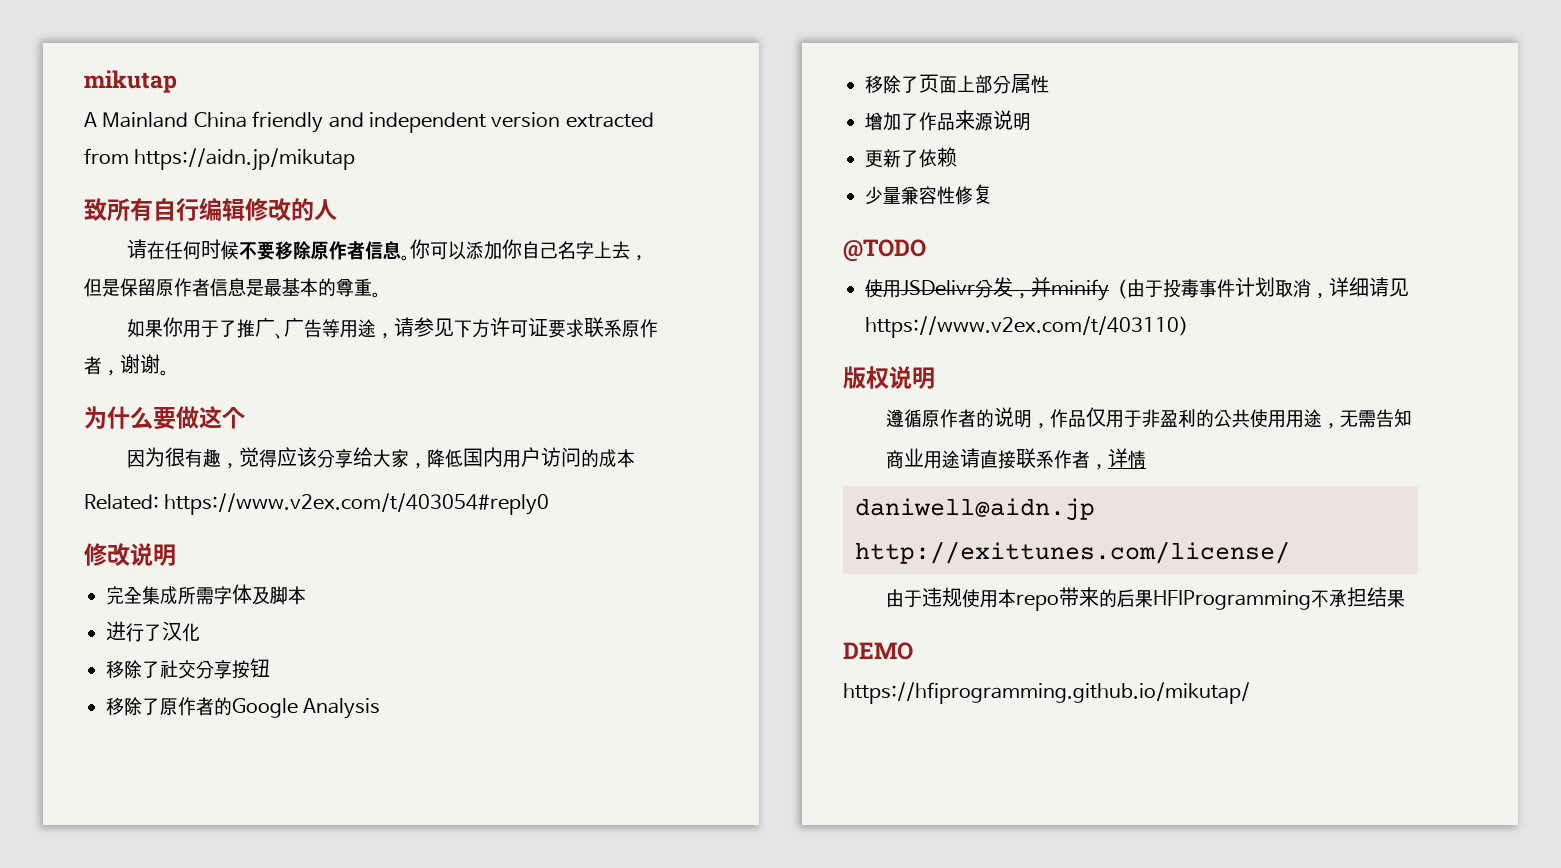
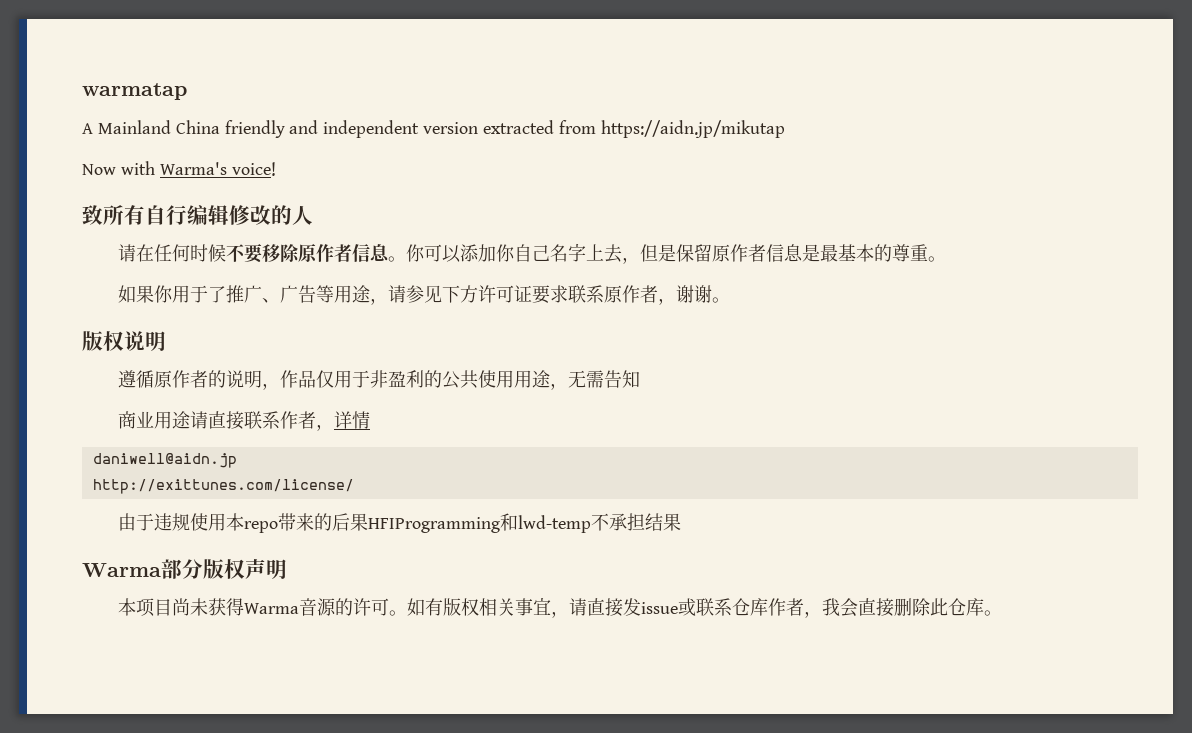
- mikutap
+ warmatap
+ Now with Warma's voice!
- 为什么要做这个
- 因为很有趣，觉得应该分享给大家，降低国内用户访问的成本
- Related: https://www.v2ex.com/t/403054#reply0
- 修改说明
- 完全集成所需字体及脚本
- 进行了汉化
- 移除了社交分享按钮
- 移除了原作者的Google Analysis
- 移除了页面上部分属性
- 增加了作品来源说明
- 更新了依赖
- 少量兼容性修复
- @TODO
- 使用JSDelivr分发，并minify（由于投毒事件计划取消，详细请见https://www.v2ex.com/t/403110）
- 由于违规使用本repo带来的后果HFIProgramming不承担结果
+ 由于违规使用本repo带来的后果HFIProgramming和lwd-temp不承担结果
- DEMO
- https://hfiprogramming.github.io/mikutap/
+ Warma部分版权声明
+ 本项目尚未获得Warma音源的许可。如有版权相关事宜，请直接发issue或联系仓库作者，我会直接删除此仓库。

